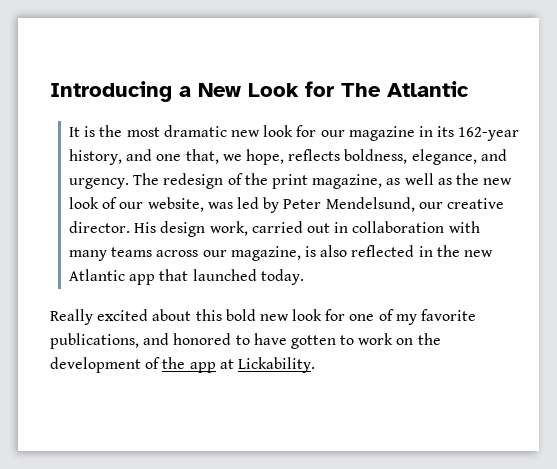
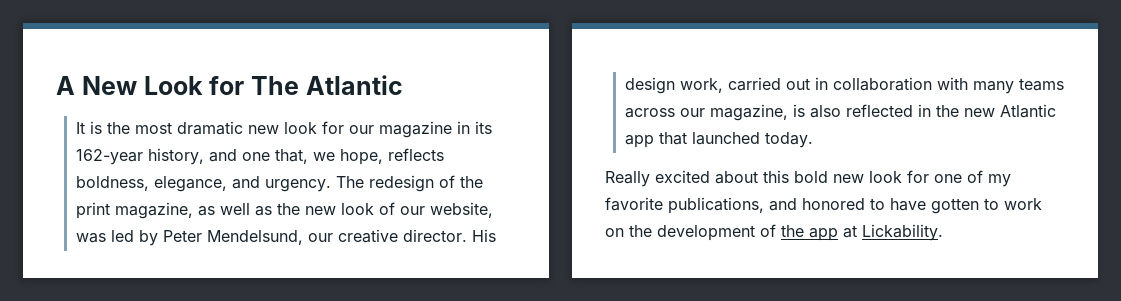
- Introducing a New Look for The Atlantic
+ A New Look for The Atlantic

